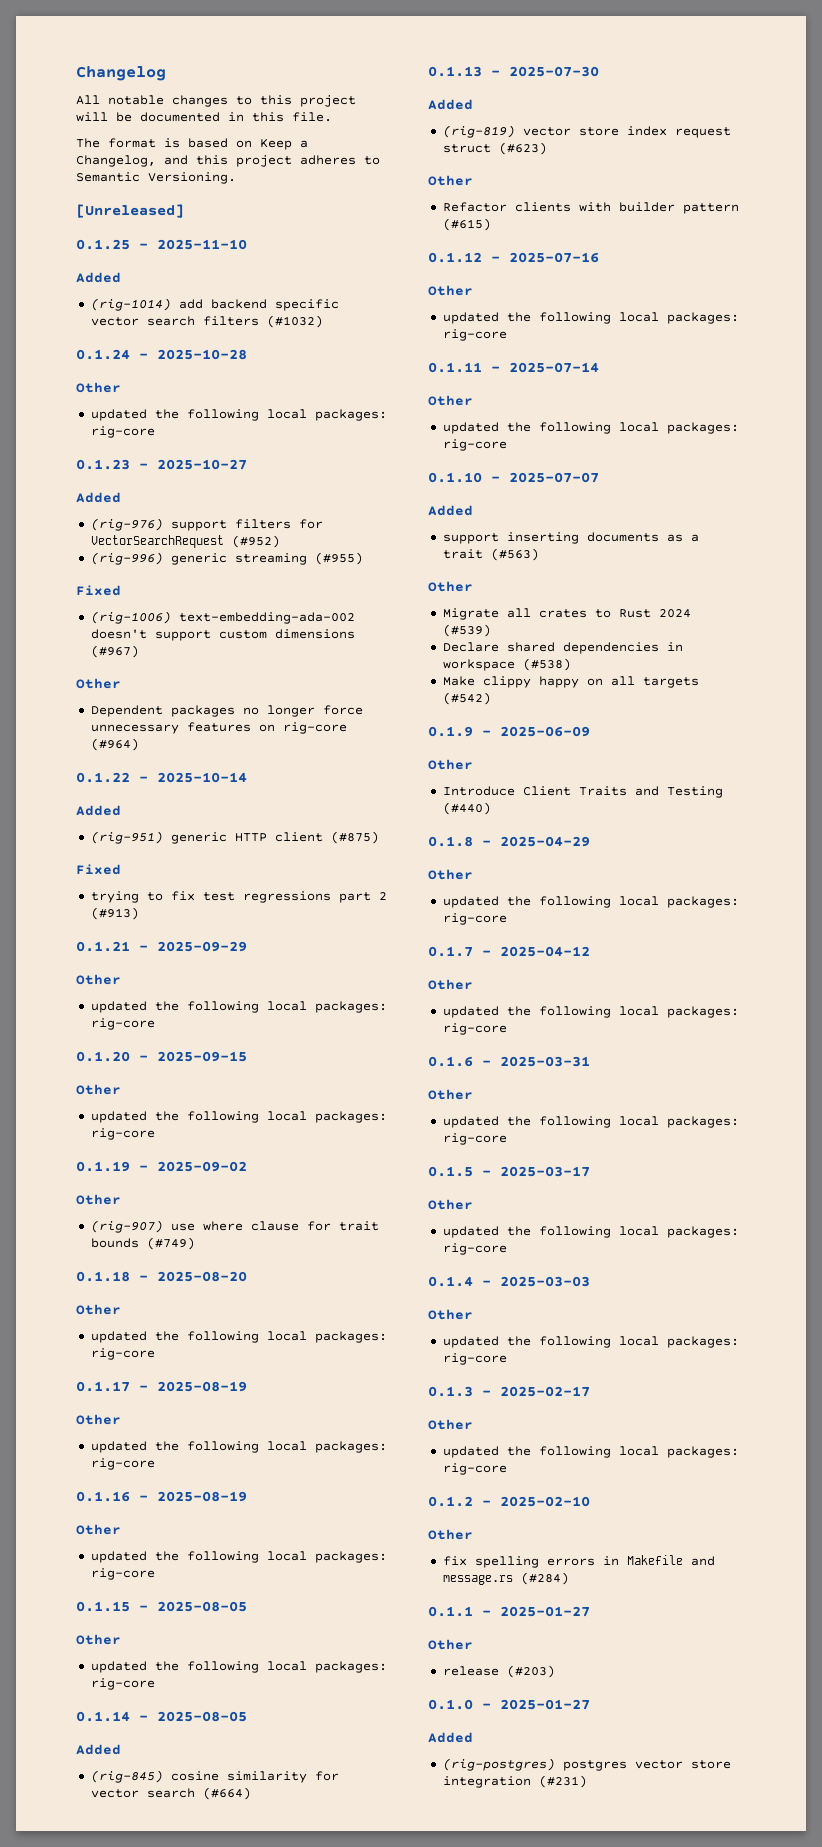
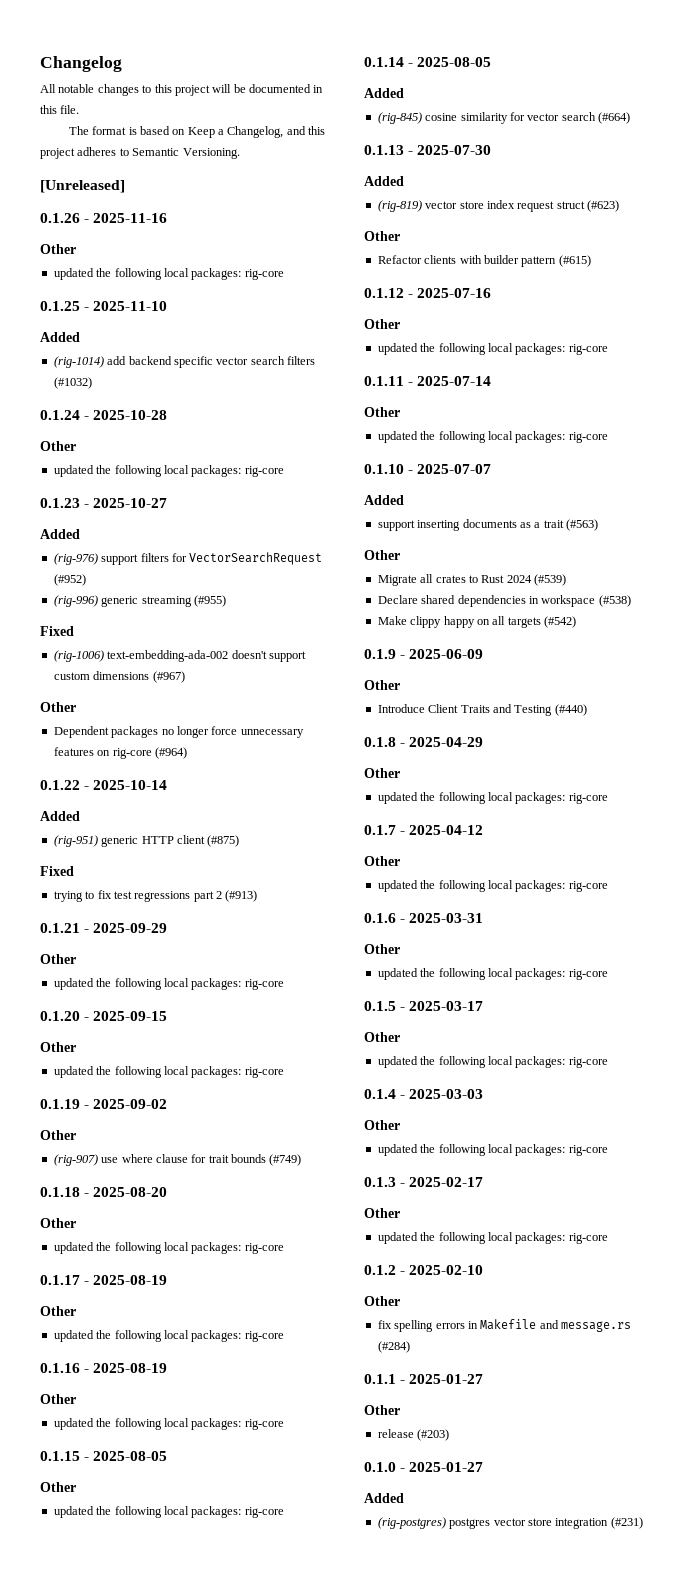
+ 0.1.26 - 2025-11-16
+ Other
+ updated the following local packages: rig-core

